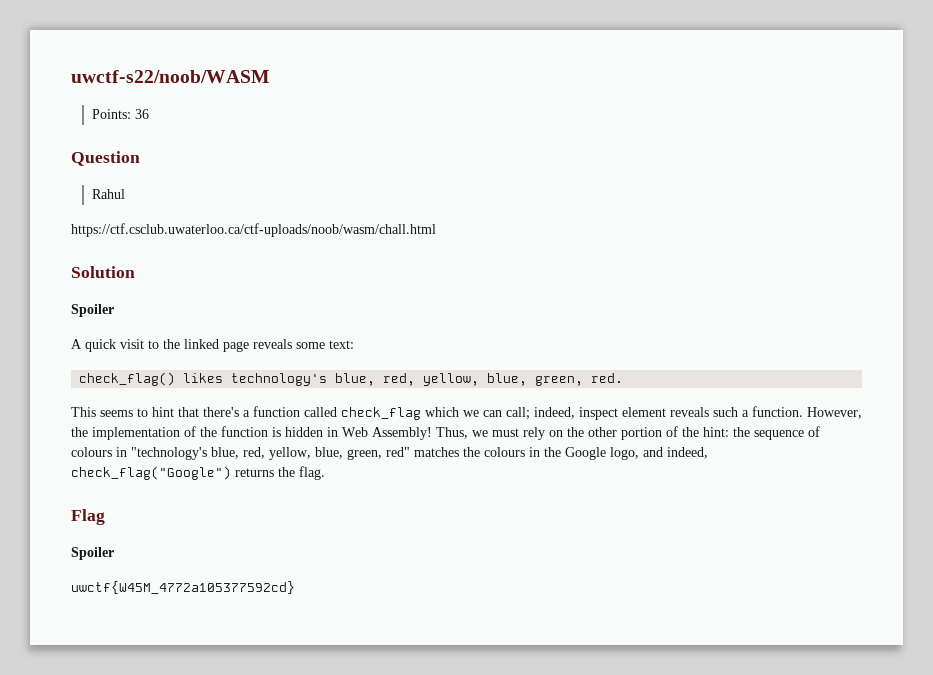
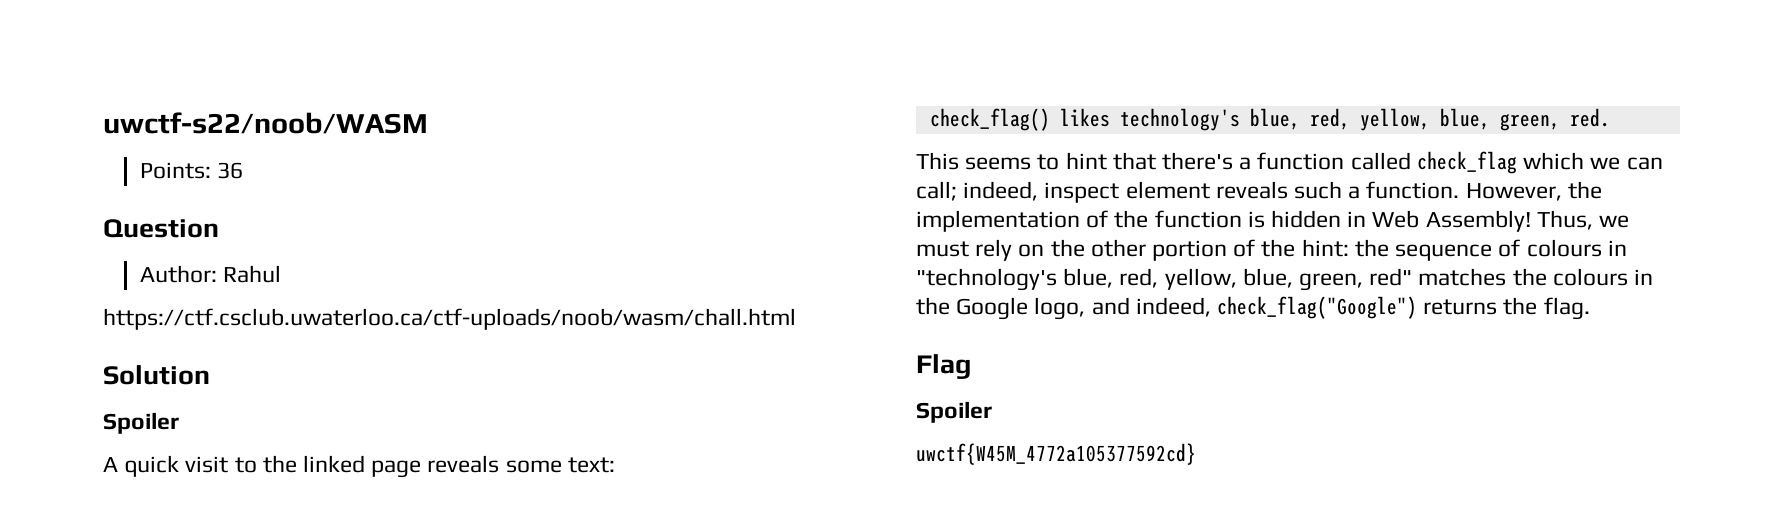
- Rahul
+ Author: Rahul

